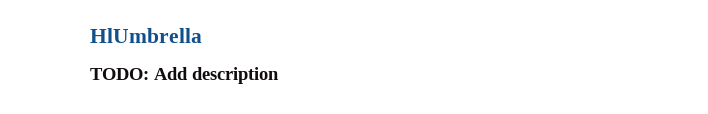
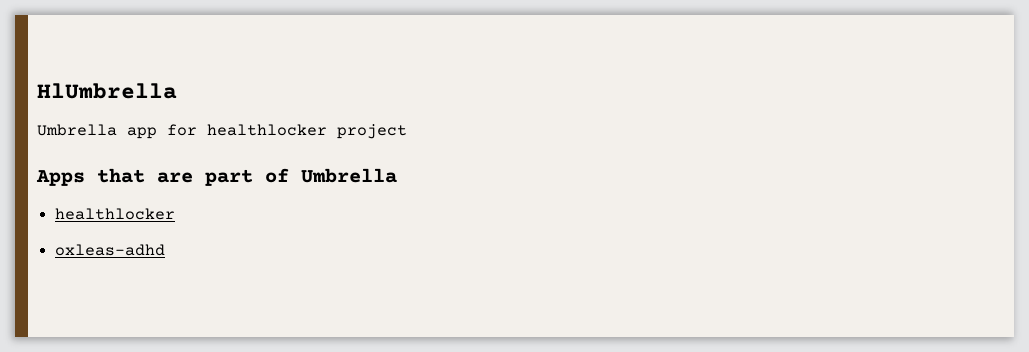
- TODO: Add description
+ Umbrella app for healthlocker project
+ Apps that are part of Umbrella
+ healthlocker
+ oxleas-adhd

